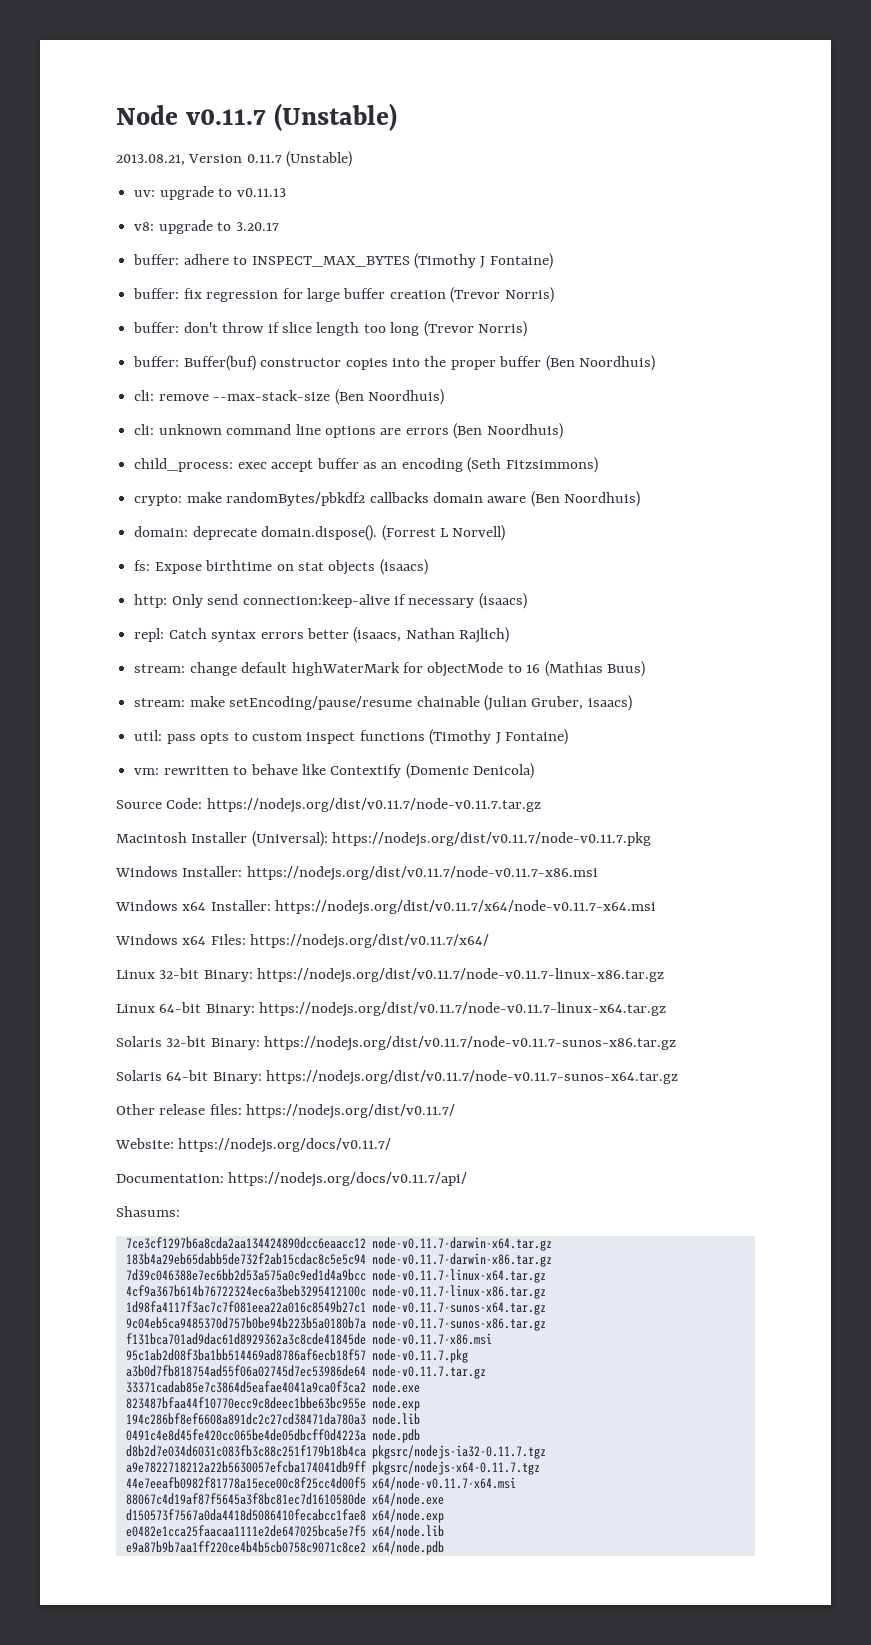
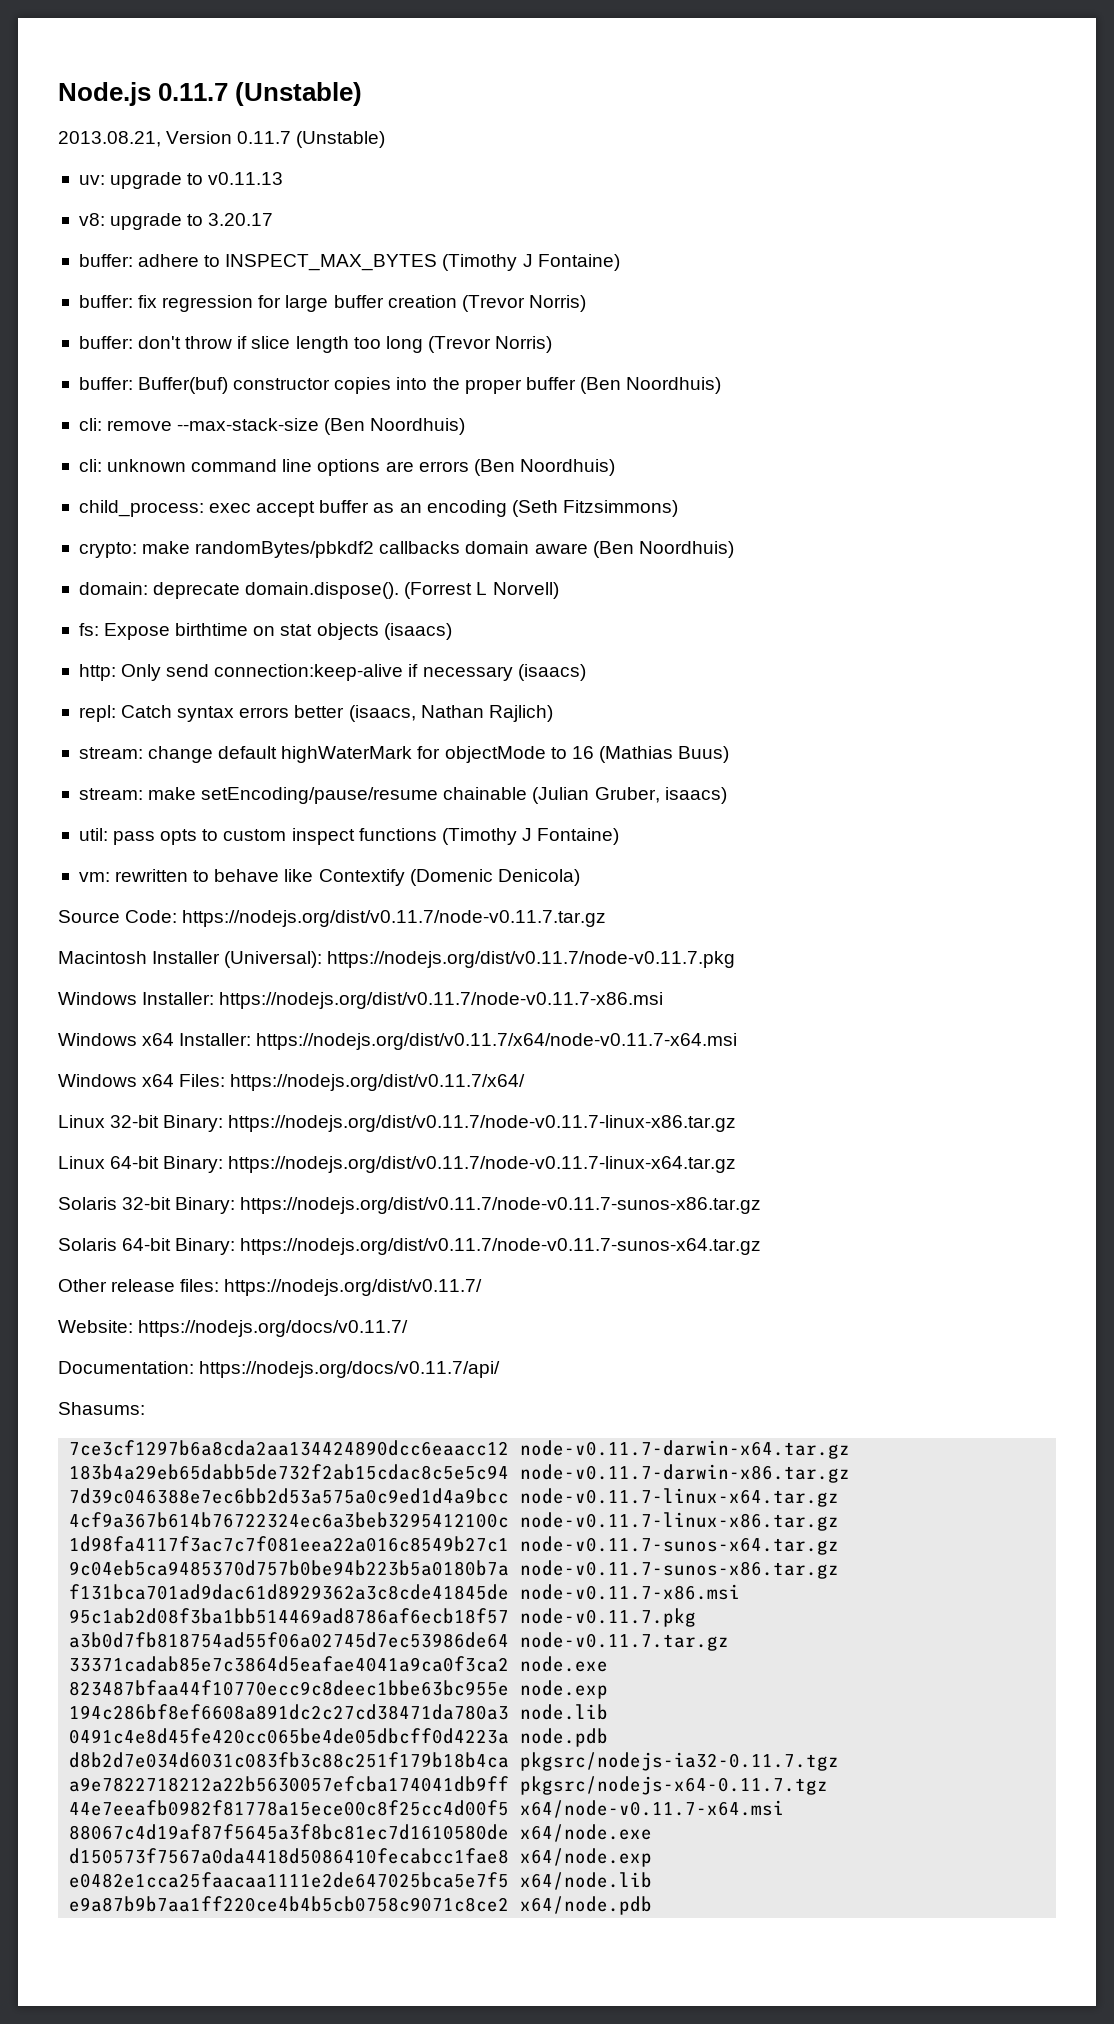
- Node v0.11.7 (Unstable)
+ Node.js 0.11.7 (Unstable)

